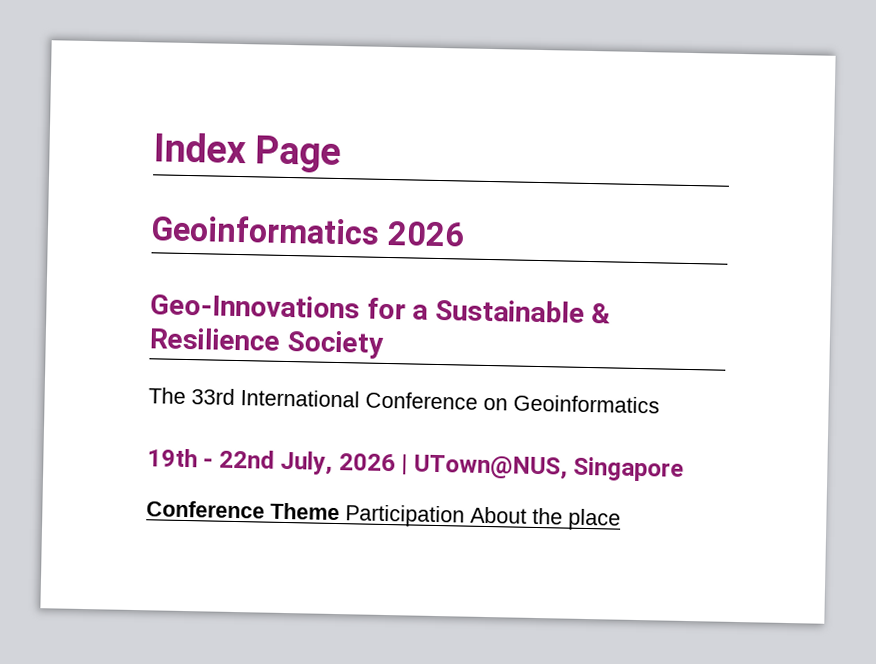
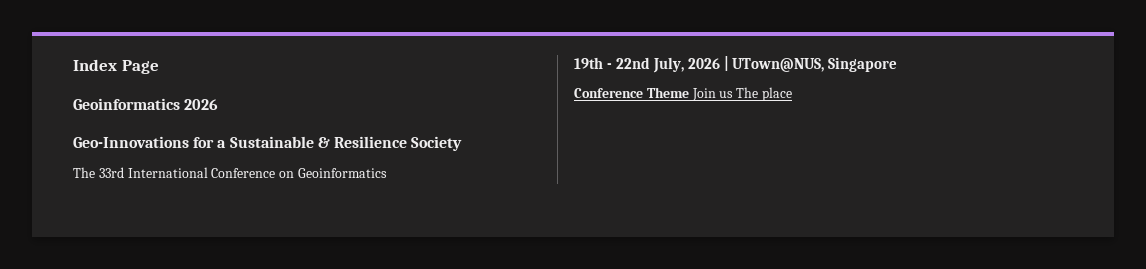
- Conference Theme Participation About the place
+ Conference Theme Join us The place

